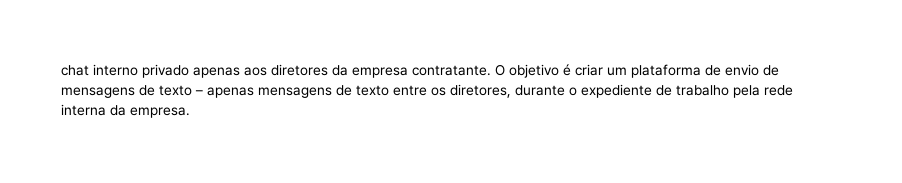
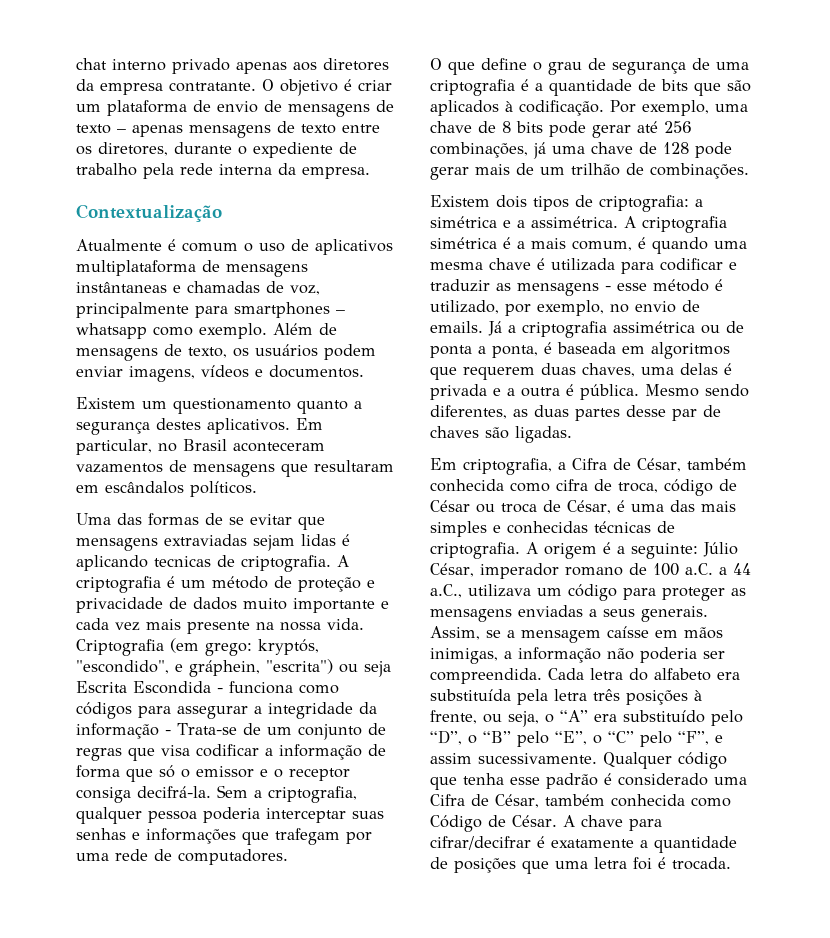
+ Contextualização
+ Atualmente é comum o uso de aplicativos multiplataforma de mensagens instântaneas e chamadas de voz, principalmente para smartphones – whatsapp como exemplo. Além de mensagens de texto, os usuários podem enviar imagens, vídeos e documentos.
+ Existem um questionamento quanto a segurança destes aplicativos. Em particular, no Brasil aconteceram vazamentos de mensagens que resultaram em escândalos políticos.
+ Uma das formas de se evitar que mensagens extraviadas sejam lidas é aplicando tecnicas de criptografia. A criptografia é um método de proteção e privacidade de dados muito importante e cada vez mais presente na nossa vida. Criptografia (em grego: kryptós, "escondido", e gráphein, "escrita") ou seja Escrita Escondida - funciona como códigos para assegurar a integridade da informação - Trata-se de um conjunto de regras que visa codificar a informação de forma que só o emissor e o receptor consiga decifrá-la. Sem a criptografia, qualquer pessoa poderia interceptar suas senhas e informações que trafegam por uma rede de computadores.
+ O que define o grau de segurança de uma criptografia é a quantidade de bits que são aplicados à codificação. Por exemplo, uma chave de 8 bits pode gerar até 256 combinações, já uma chave de 128 pode gerar mais de um trilhão de combinações.
+ Existem dois tipos de criptografia: a simétrica e a assimétrica. A criptografia simétrica é a mais comum, é quando uma mesma chave é utilizada para codificar e traduzir as mensagens - esse método é utilizado, por exemplo, no envio de emails. Já a criptografia assimétrica ou de ponta a ponta, é baseada em algoritmos que requerem duas chaves, uma delas é privada e a outra é pública. Mesmo sendo diferentes, as duas partes desse par de chaves são ligadas.
+ Em criptografia, a Cifra de César, também conhecida como cifra de troca, código de César ou troca de César, é uma das mais simples e conhecidas técnicas de criptografia. A origem é a seguinte: Júlio César, imperador romano de 100 a.C. a 44 a.C., utilizava um código para proteger as mensagens enviadas a seus generais. Assim, se a mensagem caísse em mãos inimigas, a informação não poderia ser compreendida. Cada letra do alfabeto era substituída pela letra três posições à frente, ou seja, o “A” era substituído pelo “D”, o “B” pelo “E”, o “C” pelo “F”, e assim sucessivamente. Qualquer código que tenha esse padrão é considerado uma Cifra de César, também conhecida como Código de César. A chave para cifrar/decifrar é exatamente a quantidade de posições que uma letra foi é trocada.

